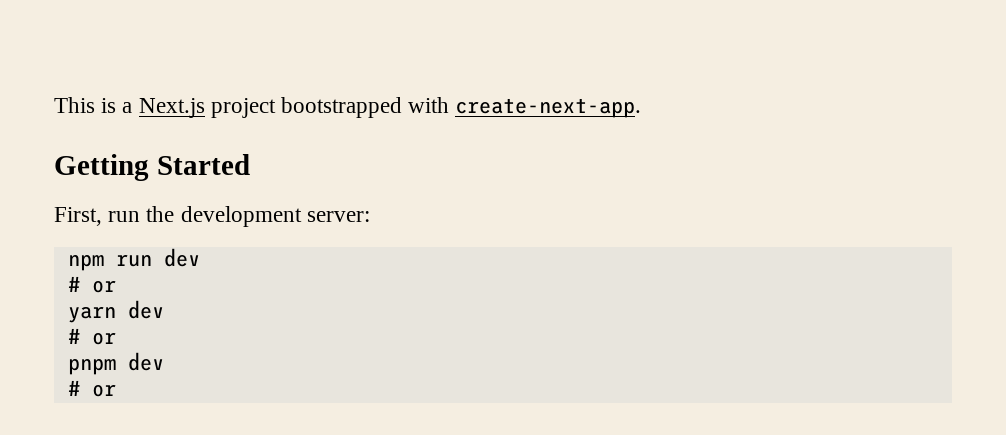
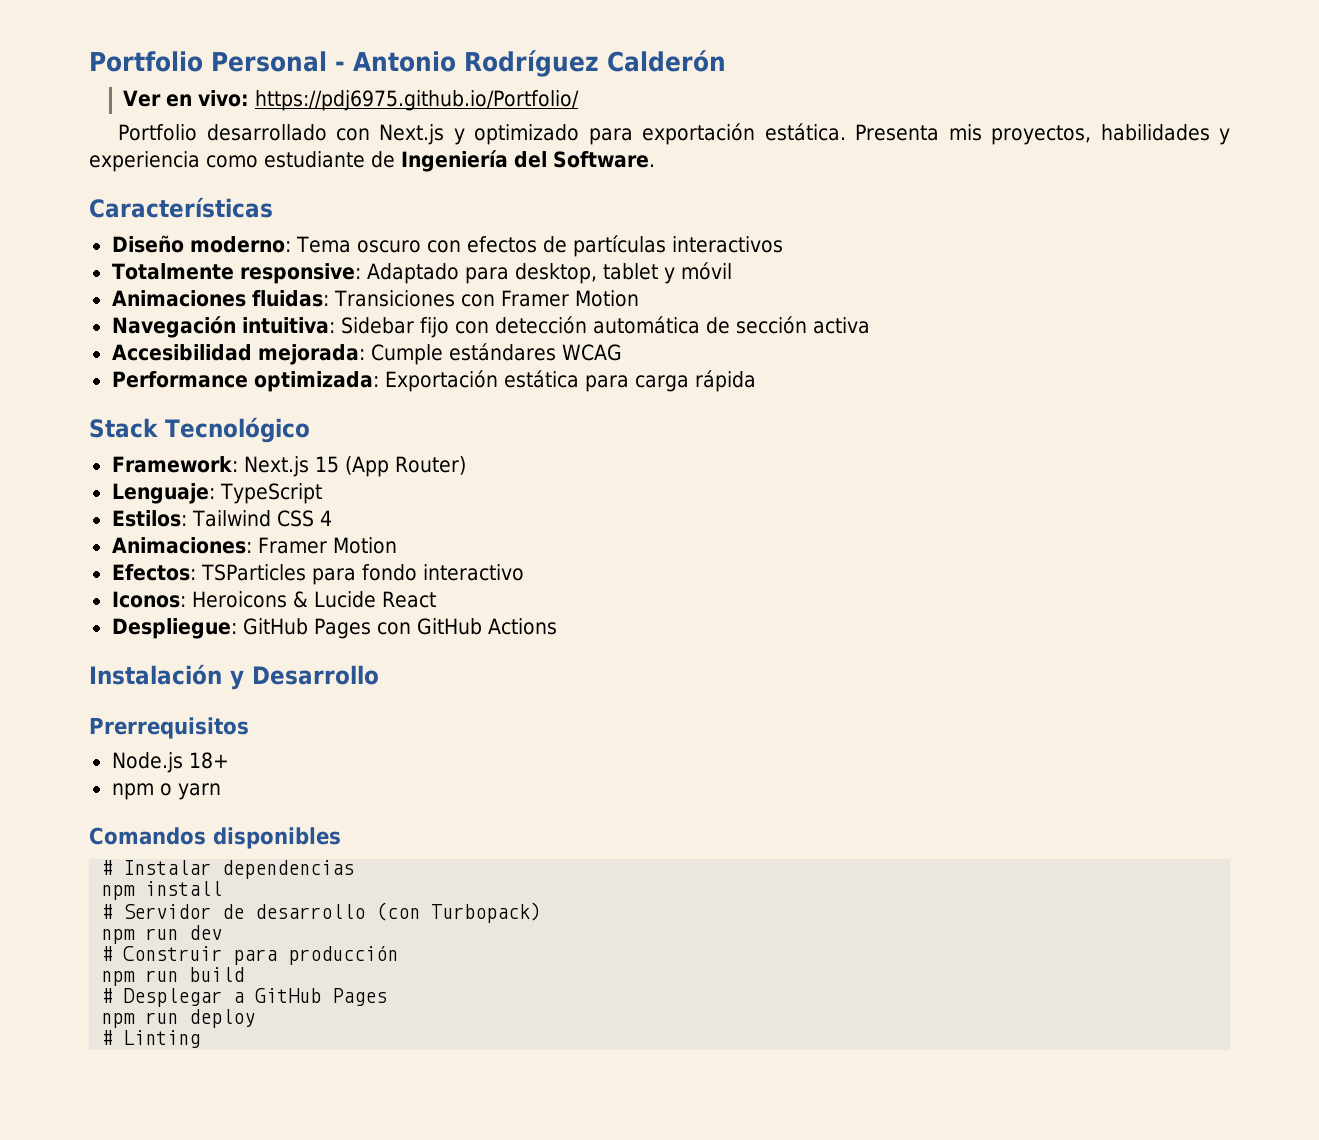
- This is a Next.js project bootstrapped with create-next-app.
- Getting Started
- First, run the development server:
+ Portfolio Personal - Antonio Rodríguez Calderón
+ Ver en vivo: https://pdj6975.github.io/Portfolio/
+ Portfolio desarrollado con Next.js y optimizado para exportación estática. Presenta mis proyectos, habilidades y experiencia como estudiante de Ingeniería del Software.
+ Características
+ Diseño moderno: Tema oscuro con efectos de partículas interactivos
+ Totalmente responsive: Adaptado para desktop, tablet y móvil
+ Animaciones fluidas: Transiciones con Framer Motion
+ Navegación intuitiva: Sidebar fijo con detección automática de sección activa
+ Accesibilidad mejorada: Cumple estándares WCAG
+ Performance optimizada: Exportación estática para carga rápida
+ Stack Tecnológico
+ Framework: Next.js 15 (App Router)
+ Lenguaje: TypeScript
+ Estilos: Tailwind CSS 4
+ Animaciones: Framer Motion
+ Efectos: TSParticles para fondo interactivo
+ Iconos: Heroicons & Lucide React
+ Despliegue: GitHub Pages con GitHub Actions
+ Instalación y Desarrollo
+ Prerrequisitos
+ Node.js 18+
+ npm o yarn
+ Comandos disponibles
+ # Instalar dependencias
+ npm install
+ # Servidor de desarrollo (con Turbopack)
  npm run dev
- # or
- yarn dev
- # or
- pnpm dev
- # or
+ # Construir para producción
+ npm run build
+ # Desplegar a GitHub Pages
+ npm run deploy
+ # Linting

